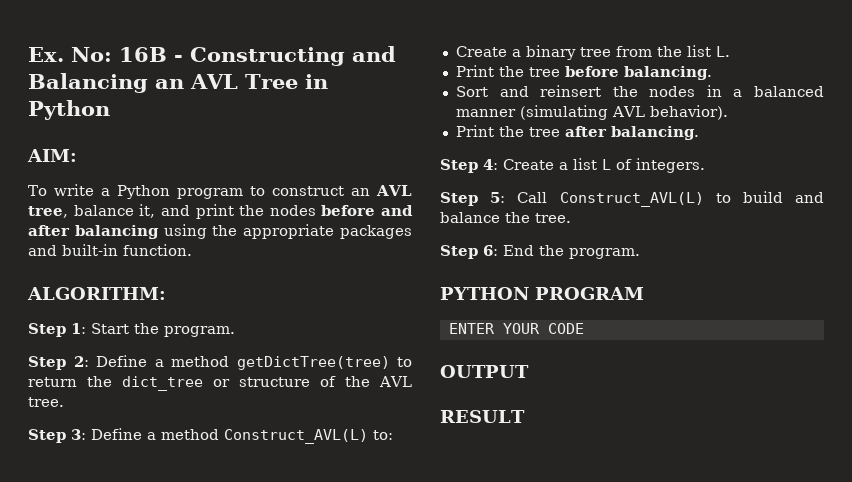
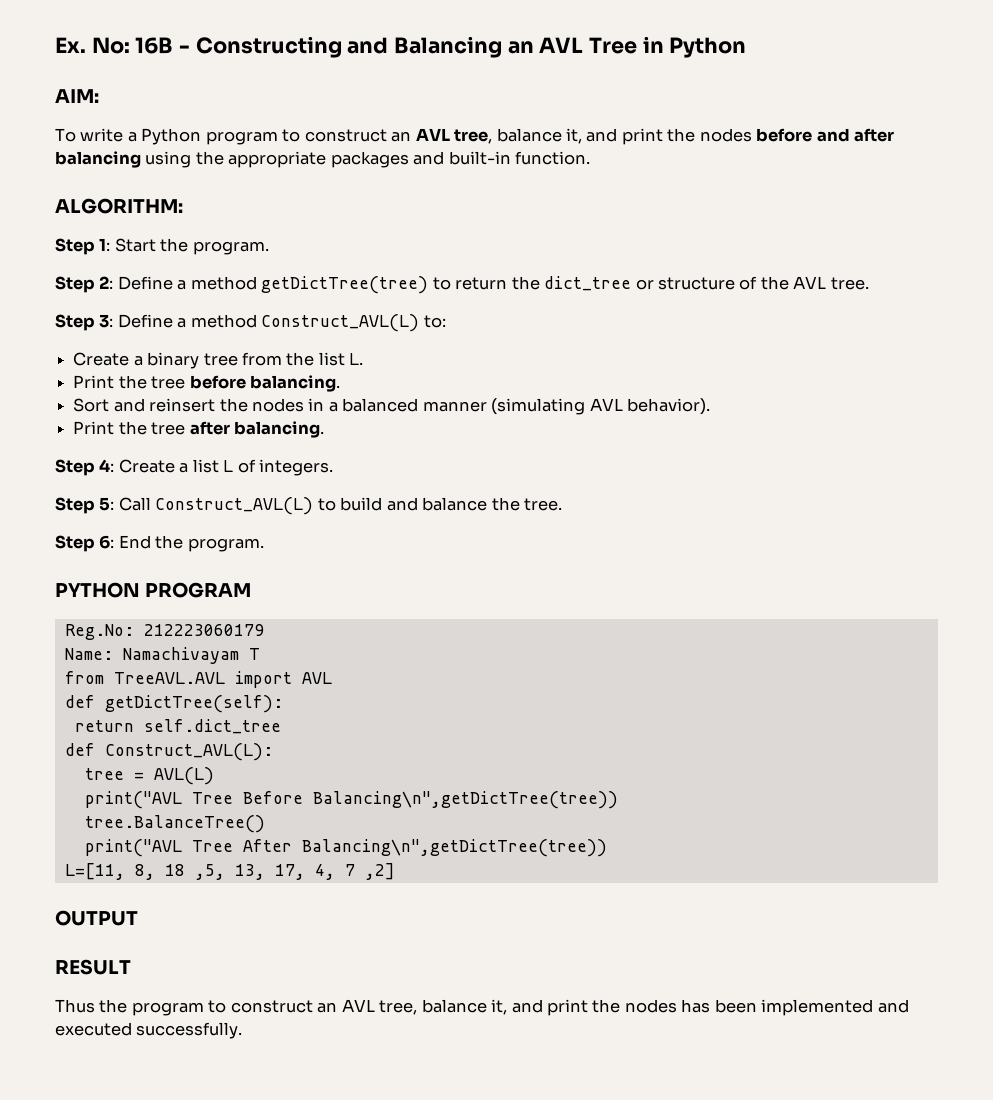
- ENTER YOUR CODE
+ Reg.No: 212223060179
+ Name: Namachivayam T
+ from TreeAVL.AVL import AVL
+ def getDictTree(self):
+ return self.dict_tree
+ def Construct_AVL(L):
+ tree = AVL(L)
+ print("AVL Tree Before Balancing\n",getDictTree(tree))
+ tree.BalanceTree()
+ print("AVL Tree After Balancing\n",getDictTree(tree))
+ L=[11, 8, 18 ,5, 13, 17, 4, 7 ,2]
  OUTPUT
  RESULT
+ Thus the program to construct an AVL tree, balance it, and print the nodes has been implemented and executed successfully.

